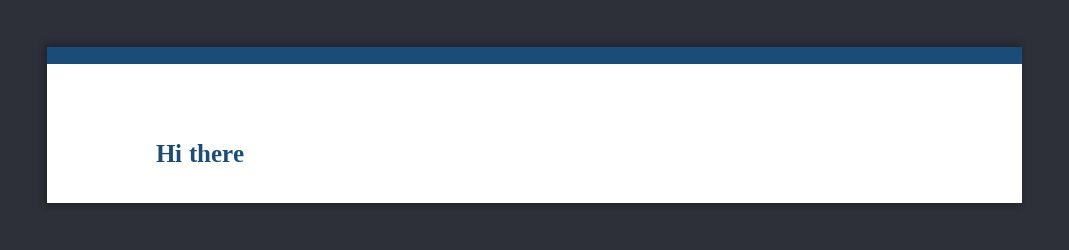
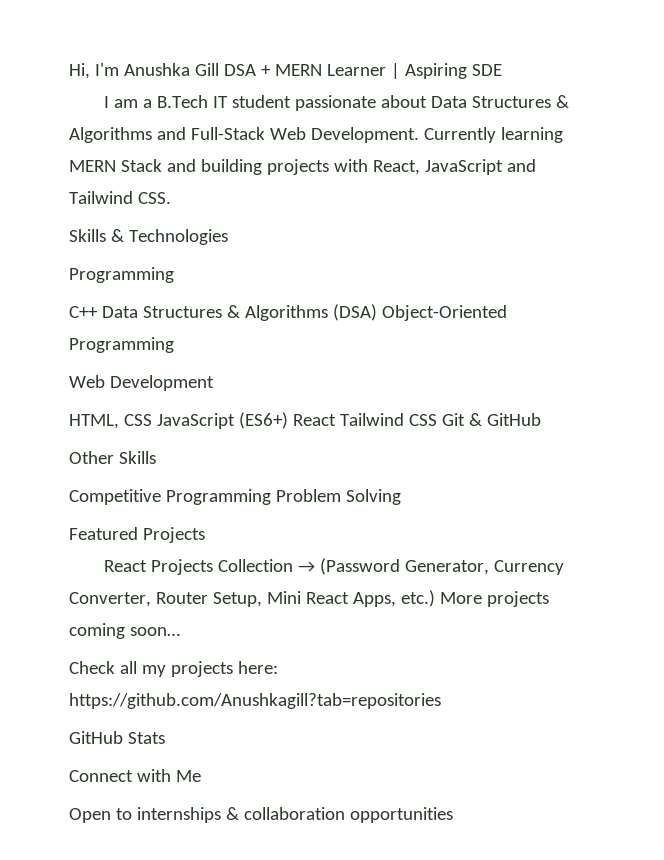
- Hi there
+ Hi, I'm Anushka Gill DSA + MERN Learner | Aspiring SDE
+ I am a B.Tech IT student passionate about Data Structures & Algorithms and Full-Stack Web Development. Currently learning MERN Stack and building projects with React, JavaScript and Tailwind CSS.
+ Skills & Technologies
+ Programming
+ C++ Data Structures & Algorithms (DSA) Object-Oriented Programming
+ Web Development
+ HTML, CSS JavaScript (ES6+) React Tailwind CSS Git & GitHub
+ Other Skills
+ Competitive Programming Problem Solving
+ Featured Projects
+ React Projects Collection → (Password Generator, Currency Converter, Router Setup, Mini React Apps, etc.) More projects coming soon…
+ Check all my projects here: https://github.com/Anushkagill?tab=repositories
+ GitHub Stats
+ Connect with Me
+ Open to internships & collaboration opportunities

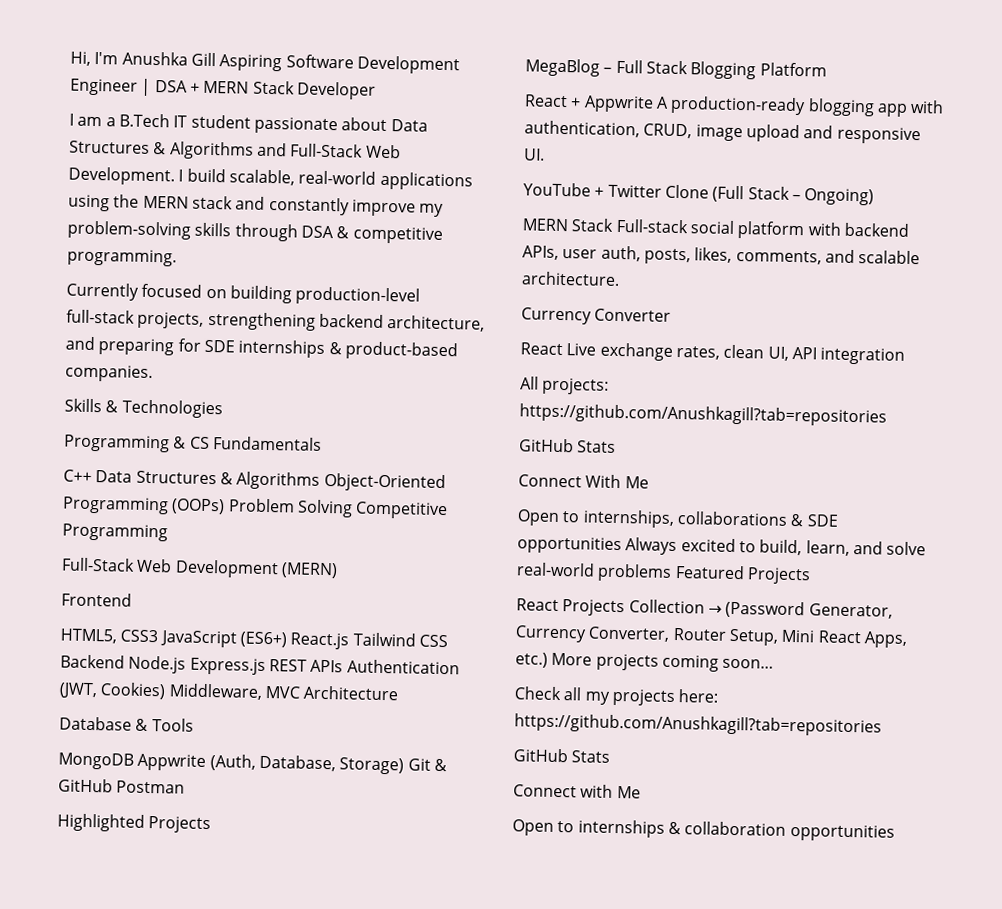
- Hi, I'm Anushka Gill DSA + MERN Learner | Aspiring SDE
+ Hi, I'm Anushka Gill Aspiring Software Development Engineer | DSA + MERN Stack Developer
- Currently learning MERN Stack and building projects with React, JavaScript and Tailwind CSS.
+ I build scalable, real-world applications using the MERN stack and constantly improve my problem-solving skills through DSA & competitive programming.
+ Currently focused on building production-level full-stack projects, strengthening backend architecture, and preparing for SDE internships & product-based companies.
  Skills & Technologies
- Programming
+ Programming & CS Fundamentals
- C++ Data Structures & Algorithms (DSA) Object-Oriented Programming
- Web Development
- HTML, CSS JavaScript (ES6+) React Tailwind CSS Git & GitHub
- Other Skills
- Competitive Programming Problem Solving
- Featured Projects
+ C++ Data Structures & Algorithms Object-Oriented Programming (OOPs) Problem Solving Competitive Programming
+ Full-Stack Web Development (MERN)
+ Frontend
+ HTML5, CSS3 JavaScript (ES6+) React.js Tailwind CSS Backend Node.js Express.js REST APIs Authentication (JWT, Cookies) Middleware, MVC Architecture
+ Database & Tools
+ MongoDB Appwrite (Auth, Database, Storage) Git & GitHub Postman
+ Highlighted Projects
+ MegaBlog – Full Stack Blogging Platform
+ React + Appwrite A production-ready blogging app with authentication, CRUD, image upload and responsive UI.
+ YouTube + Twitter Clone (Full Stack – Ongoing)
+ MERN Stack Full-stack social platform with backend APIs, user auth, posts, likes, comments, and scalable architecture.
+ Currency Converter
+ React Live exchange rates, clean UI, API integration
+ All projects: https://github.com/Anushkagill?tab=repositories
+ GitHub Stats
+ Connect With Me
+ Open to internships, collaborations & SDE opportunities Always excited to build, learn, and solve real-world problems Featured Projects

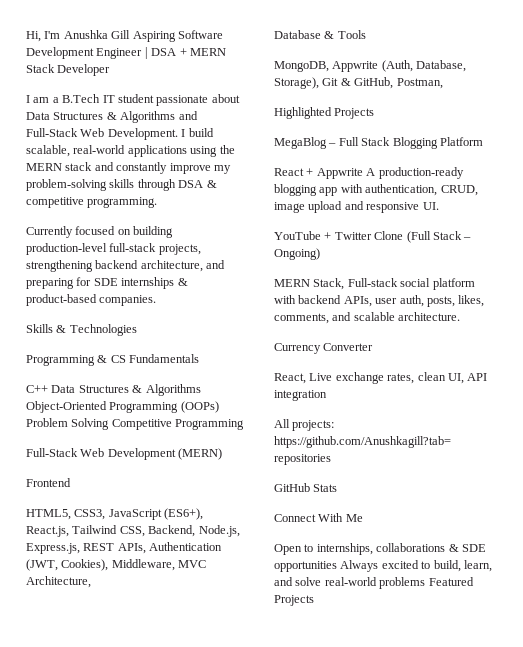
- HTML5, CSS3 JavaScript (ES6+) React.js Tailwind CSS Backend Node.js Express.js REST APIs Authentication (JWT, Cookies) Middleware, MVC Architecture
+ HTML5, CSS3, JavaScript (ES6+), React.js, Tailwind CSS, Backend, Node.js, Express.js, REST APIs, Authentication (JWT, Cookies), Middleware, MVC Architecture,
- MongoDB Appwrite (Auth, Database, Storage) Git & GitHub Postman
+ MongoDB, Appwrite (Auth, Database, Storage), Git & GitHub, Postman,
- MERN Stack Full-stack social platform with backend APIs, user auth, posts, likes, comments, and scalable architecture.
+ MERN Stack, Full-stack social platform with backend APIs, user auth, posts, likes, comments, and scalable architecture.
- React Live exchange rates, clean UI, API integration
+ React, Live exchange rates, clean UI, API integration
- React Projects Collection → (Password Generator, Currency Converter, Router Setup, Mini React Apps, etc.) More projects coming soon…
- Check all my projects here: https://github.com/Anushkagill?tab=repositories
- GitHub Stats
- Connect with Me
- Open to internships & collaboration opportunities

